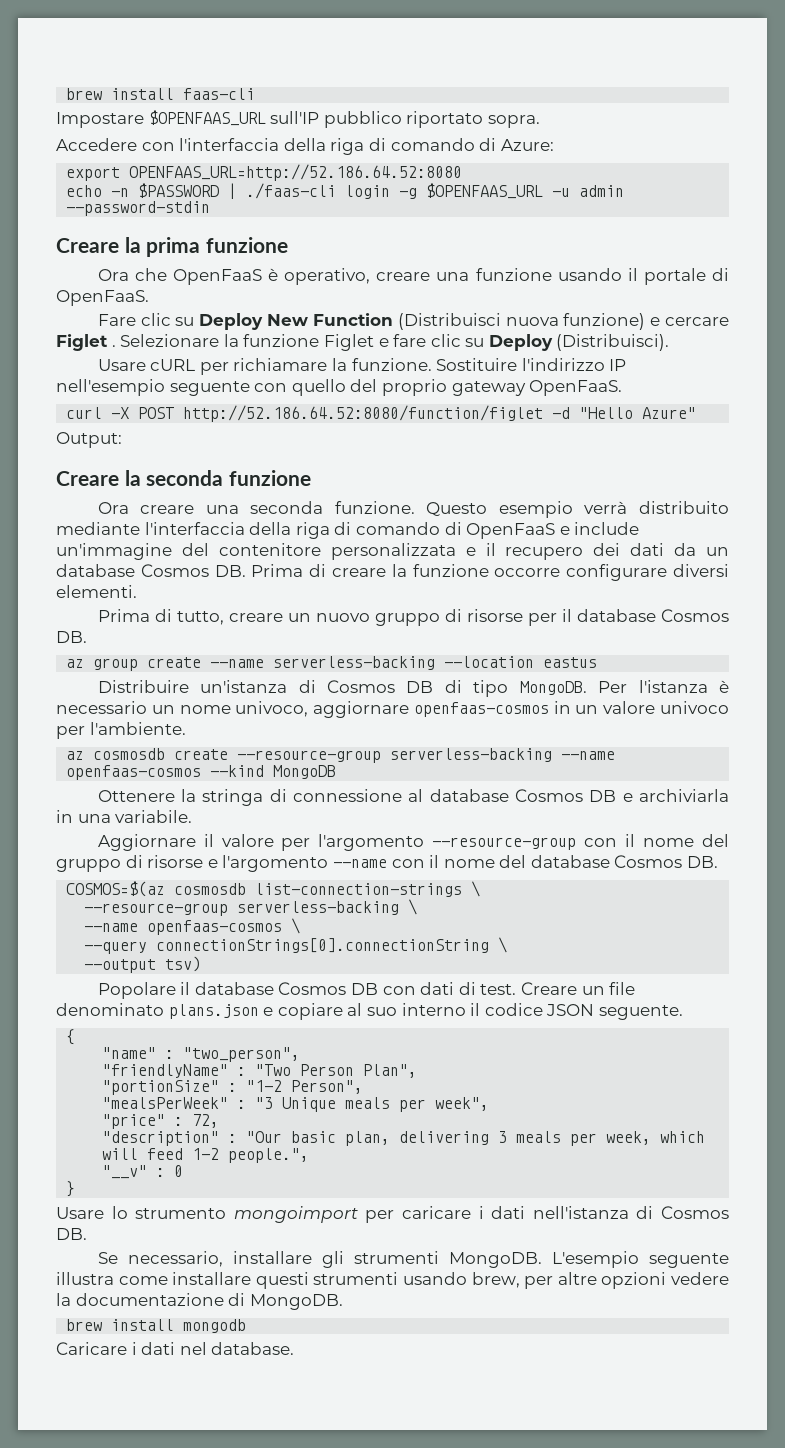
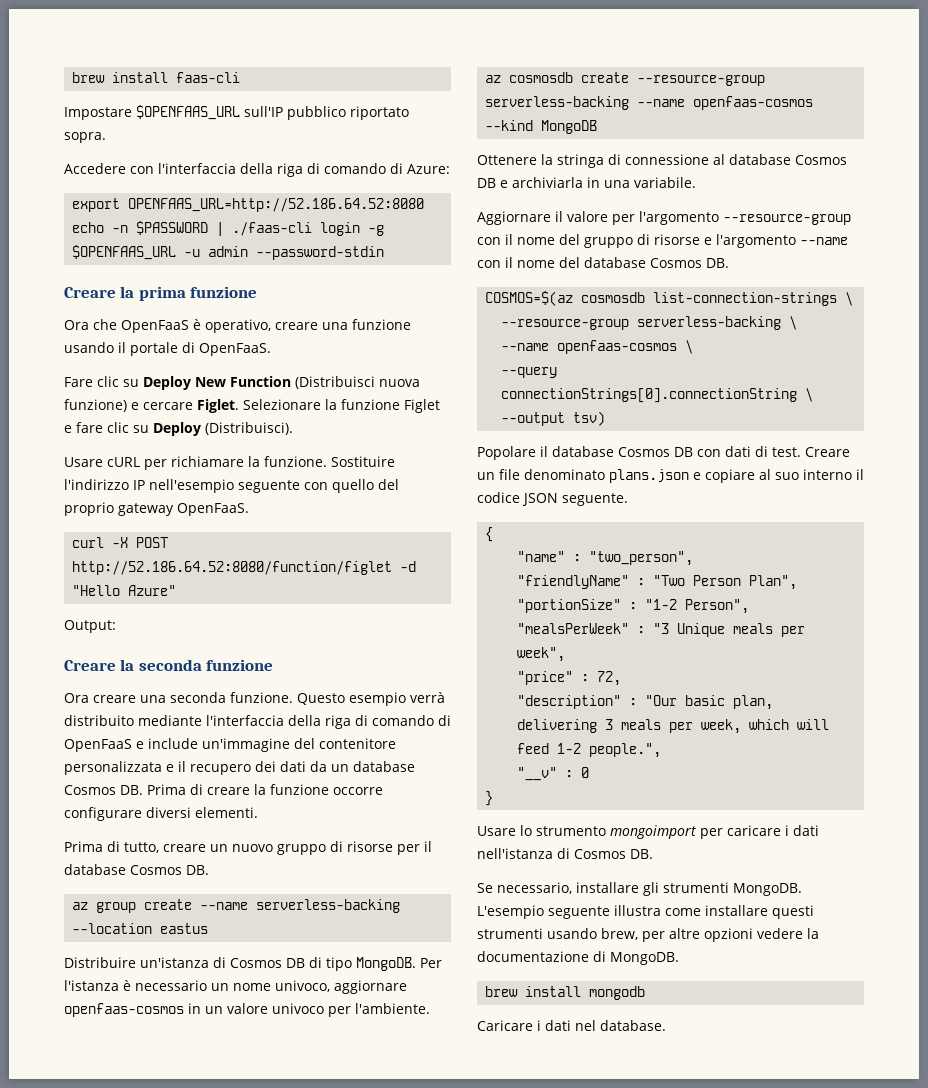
- Fare clic su Deploy New Function (Distribuisci nuova funzione) e cercare Figlet .
+ Fare clic su Deploy New Function (Distribuisci nuova funzione) e cercare Figlet.

